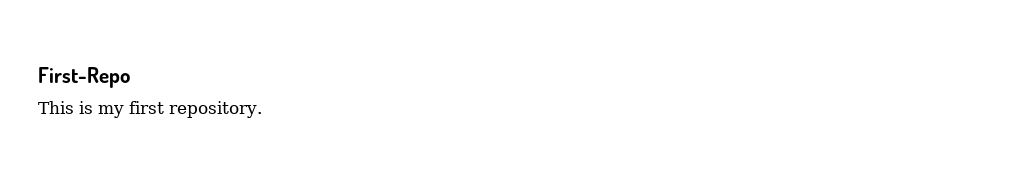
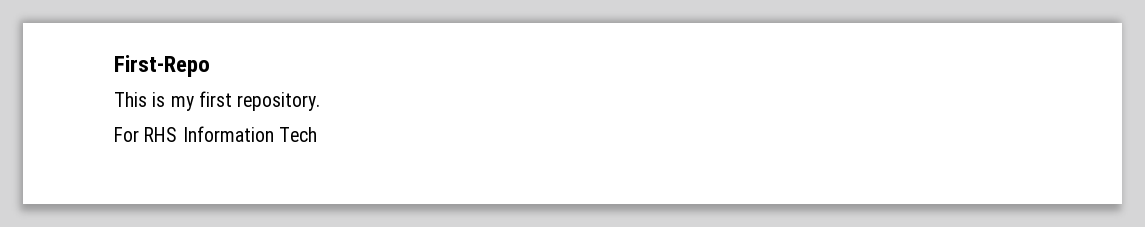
+ For RHS Information Tech

